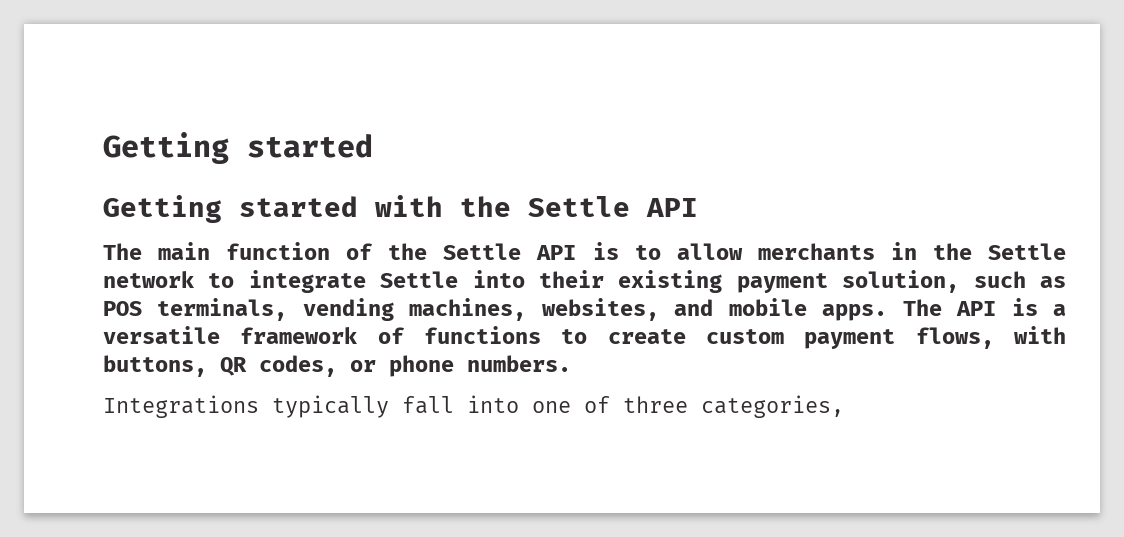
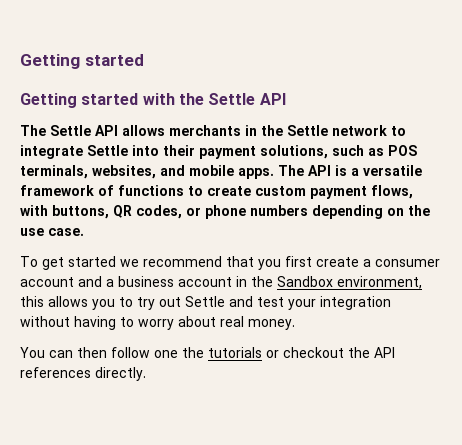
- The main function of the Settle API is to allow merchants in the Settle network to integrate Settle into their existing payment solution, such as POS terminals, vending machines, websites, and mobile apps.
+ The Settle API allows merchants in the Settle network to integrate Settle into their payment solutions, such as POS terminals, websites, and mobile apps.
- The API is a versatile framework of functions to create custom payment flows, with buttons, QR codes, or phone numbers.
- Integrations typically fall into one of three categories,
+ The API is a versatile framework of functions to create custom payment flows, with buttons, QR codes, or phone numbers depending on the use case.
+ To get started we recommend that you first create a consumer account and a business account in the Sandbox environment, this allows you to try out Settle and test your integration without having to worry about real money.
+ You can then follow one the tutorials or checkout the API references directly.

